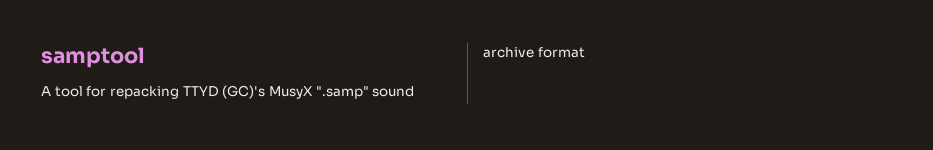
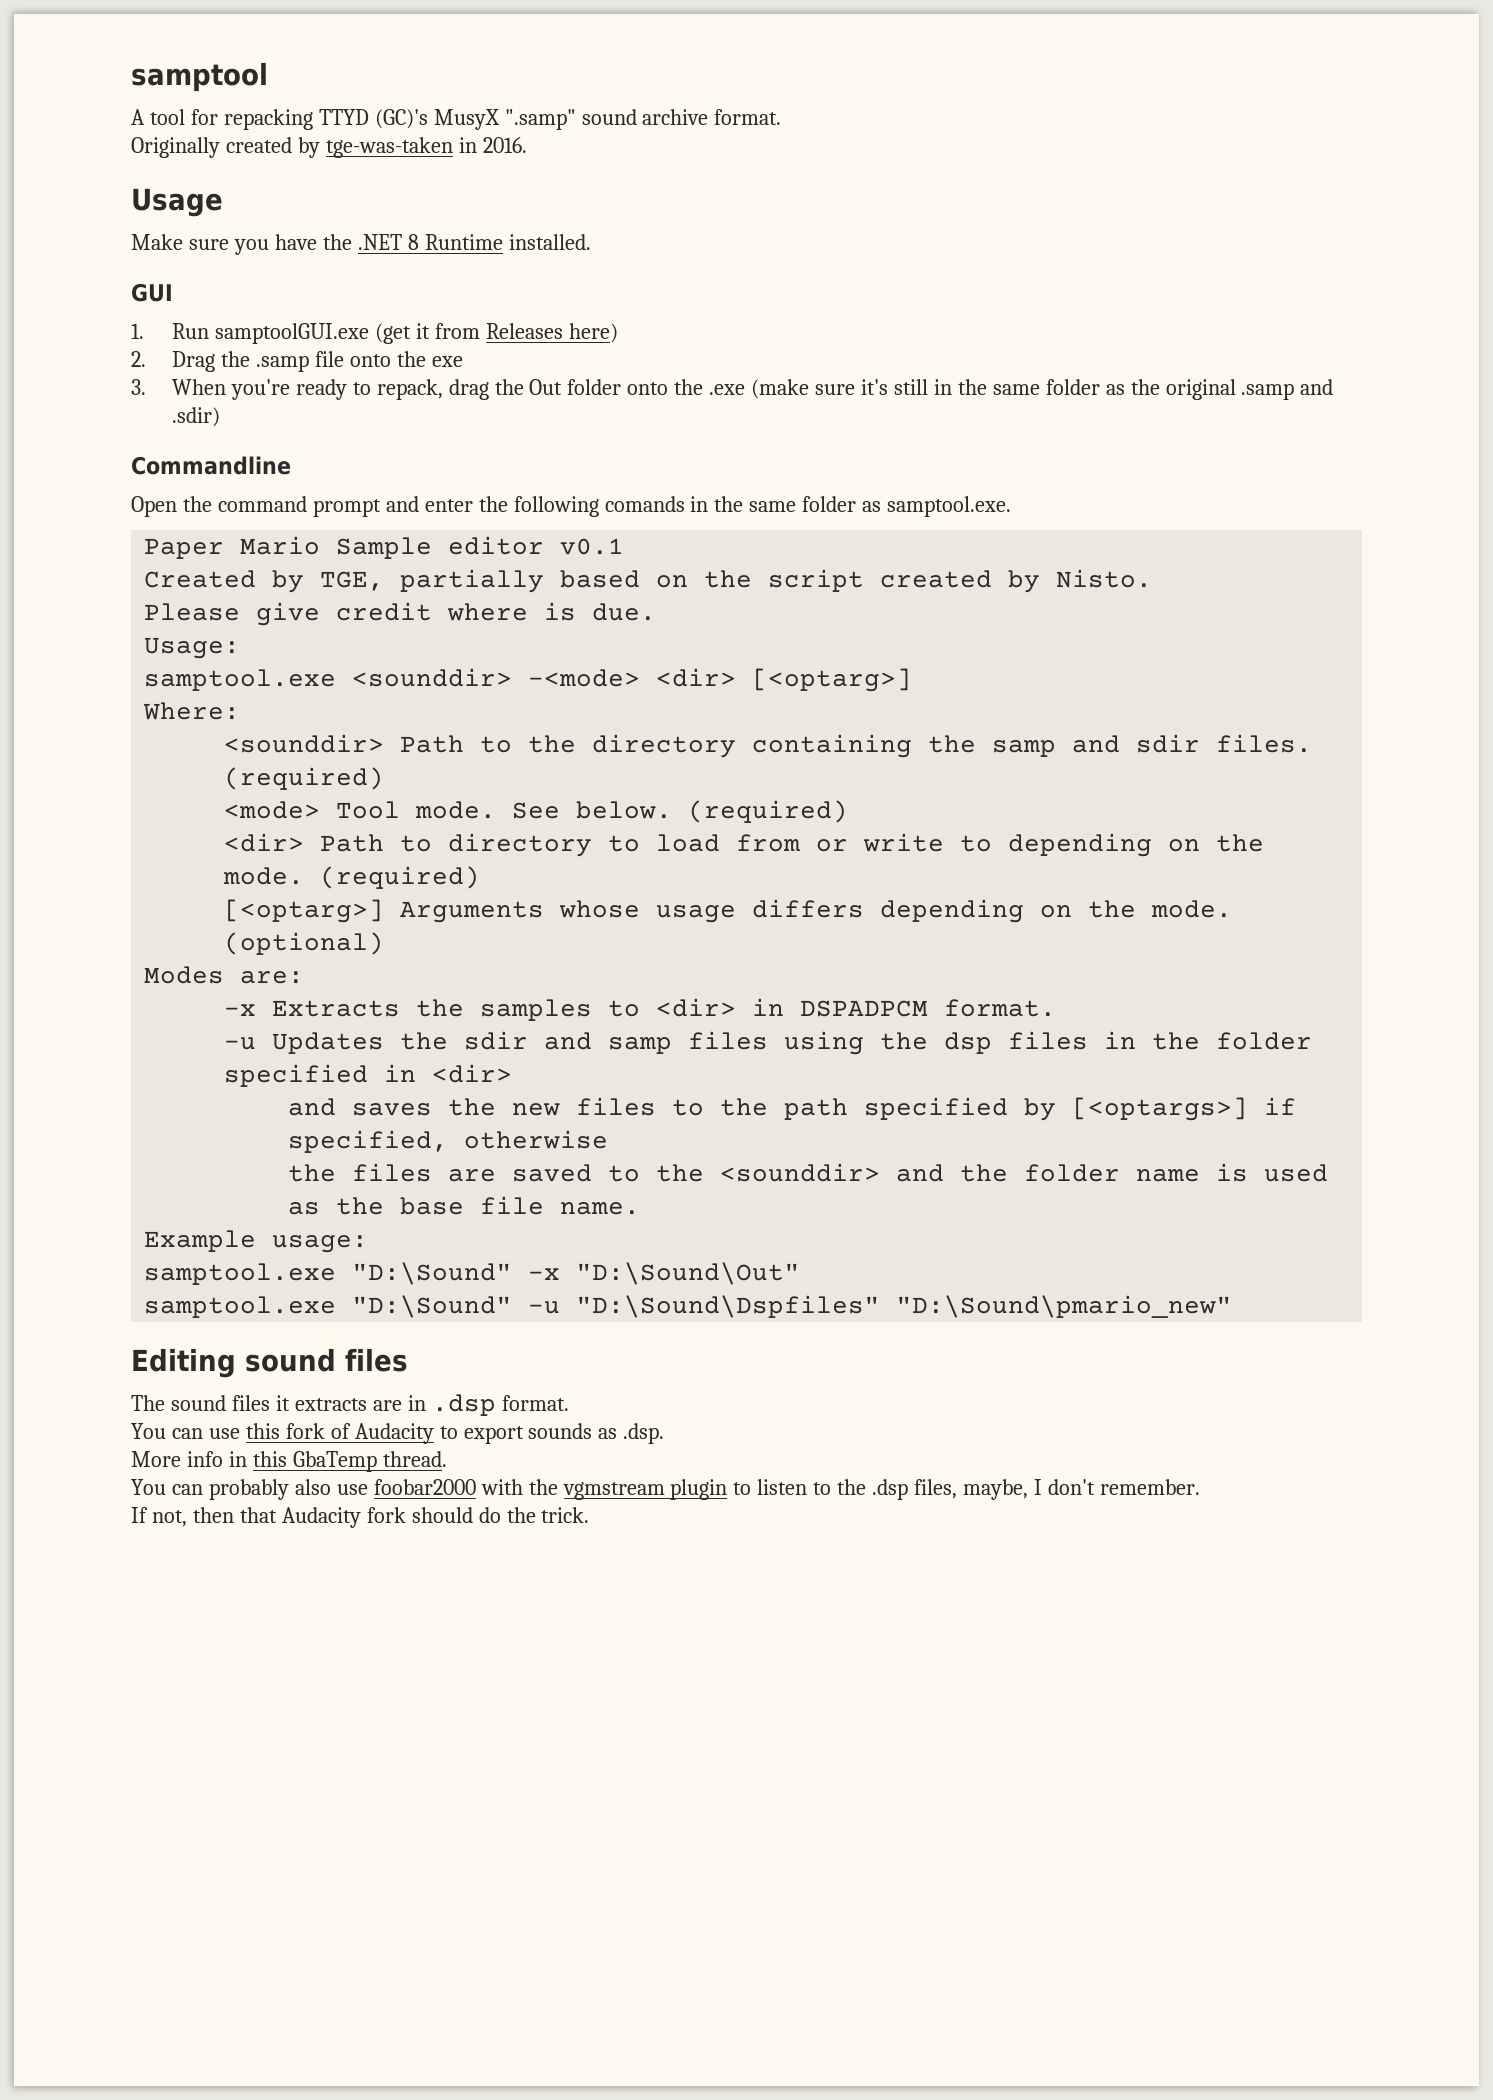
- A tool for repacking TTYD (GC)'s MusyX ".samp" sound archive format
+ A tool for repacking TTYD (GC)'s MusyX ".samp" sound archive format.
+ Originally created by tge-was-taken in 2016.
+ Usage
+ Make sure you have the .NET 8 Runtime installed.
+ GUI
+ 1. Run samptoolGUI.exe (get it from Releases here)
+ 2. Drag the .samp file onto the exe
+ 3. When you're ready to repack, drag the Out folder onto the .exe (make sure it's still in the same folder as the original .samp and .sdir)
+ Commandline
+ Open the command prompt and enter the following comands in the same folder as samptool.exe.
+ Paper Mario Sample editor v0.1
+ Created by TGE, partially based on the script created by Nisto.
+ Please give credit where is due.
+ Usage:
+ samptool.exe <sounddir> -<mode> <dir> [<optarg>]
+ Where:
+ <sounddir> Path to the directory containing the samp and sdir files. (required)
+ <mode> Tool mode. See below. (required)
+ <dir> Path to directory to load from or write to depending on the mode. (required)
+ [<optarg>] Arguments whose usage differs depending on the mode. (optional)
+ Modes are:
+ -x Extracts the samples to <dir> in DSPADPCM format.
+ -u Updates the sdir and samp files using the dsp files in the folder specified in <dir>
+ and saves the new files to the path specified by [<optargs>] if specified, otherwise
+ the files are saved to the <sounddir> and the folder name is used as the base file name.
+ Example usage:
+ samptool.exe "D:\Sound" -x "D:\Sound\Out"
+ samptool.exe "D:\Sound" -u "D:\Sound\Dspfiles" "D:\Sound\pmario_new"
+ Editing sound files
+ The sound files it extracts are in .dsp format.
+ You can use this fork of Audacity to export sounds as .dsp.
+ More info in this GbaTemp thread.
+ You can probably also use foobar2000 with the vgmstream plugin to listen to the .dsp files, maybe, I don't remember.
+ If not, then that Audacity fork should do the trick.

